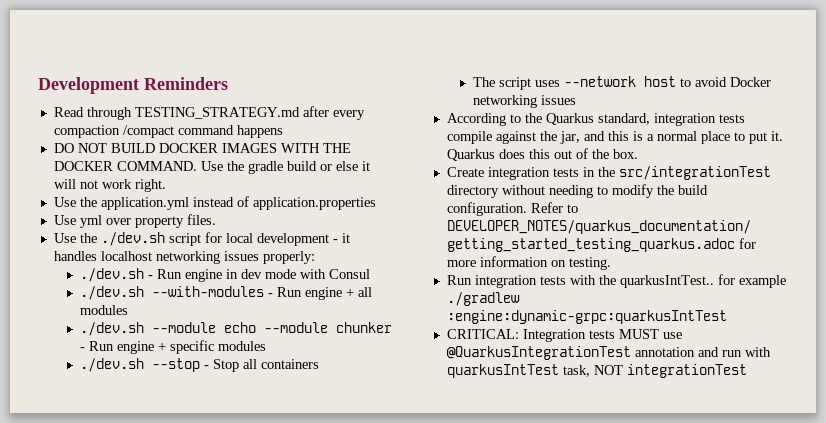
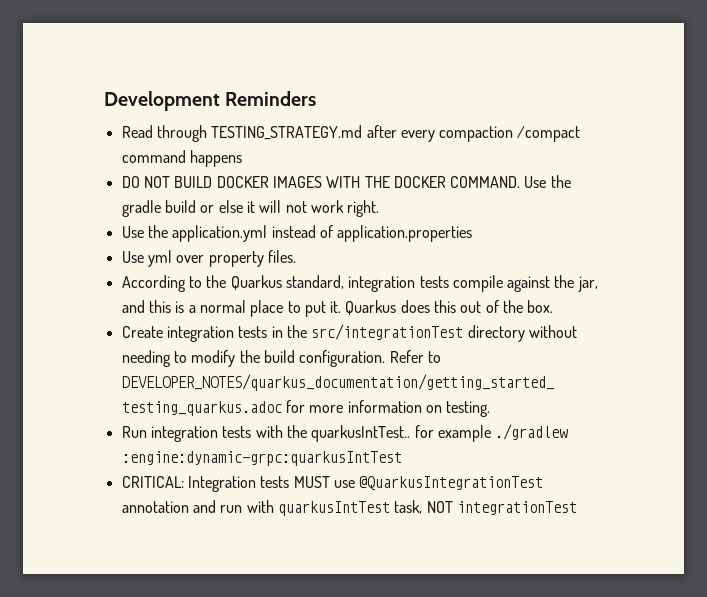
- Use the ./dev.sh script for local development - it handles localhost networking issues properly:
- ./dev.sh - Run engine in dev mode with Consul
- ./dev.sh --with-modules - Run engine + all modules
- ./dev.sh --module echo --module chunker - Run engine + specific modules
- ./dev.sh --stop - Stop all containers
- The script uses --network host to avoid Docker networking issues

